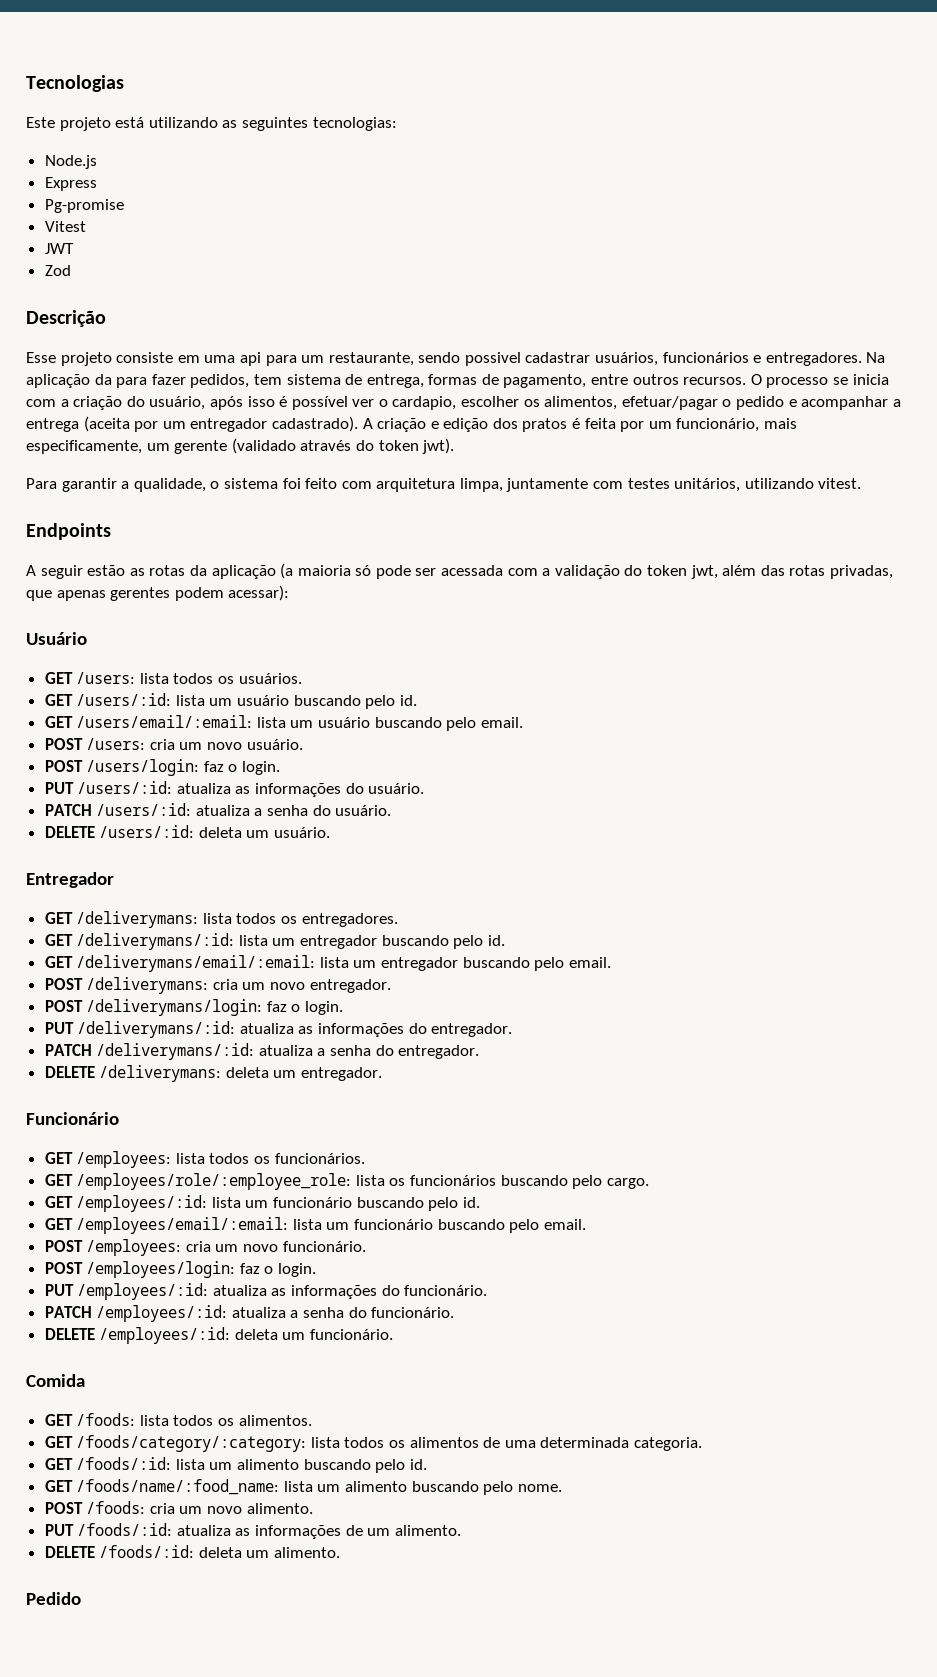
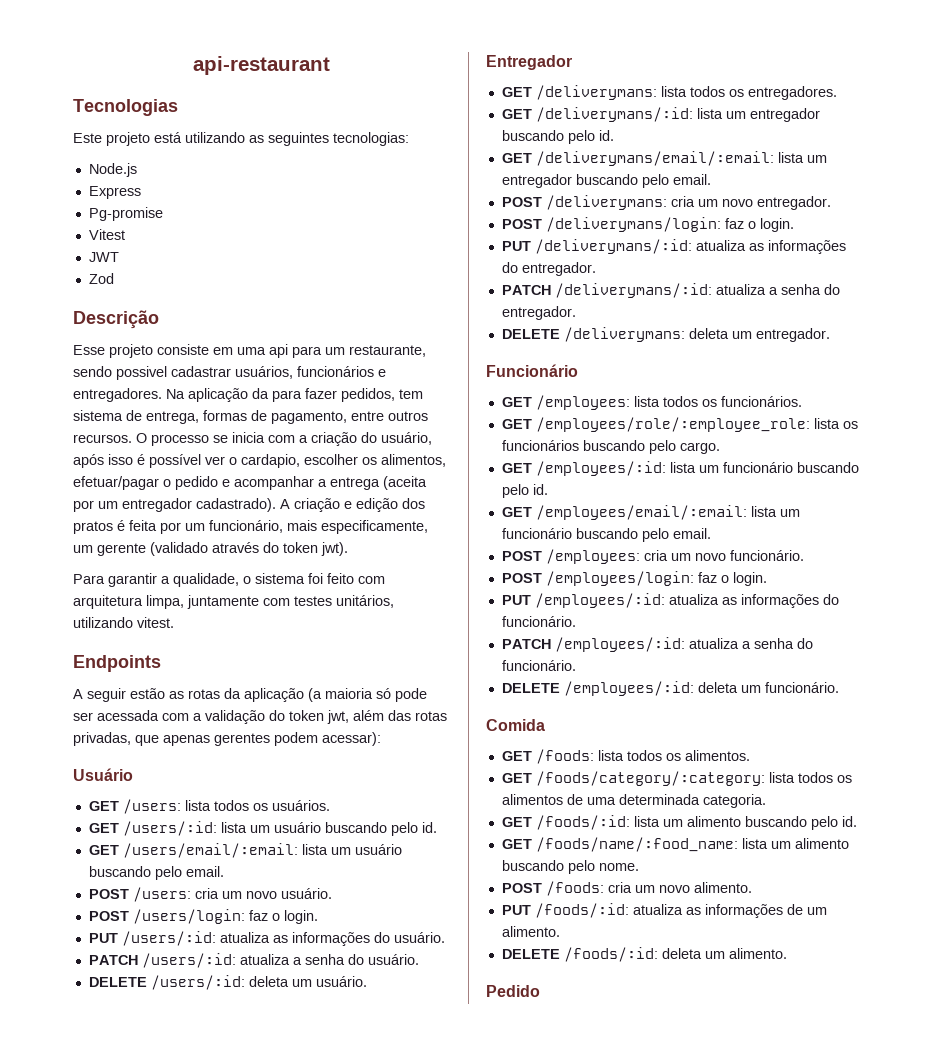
+ api-restaurant

